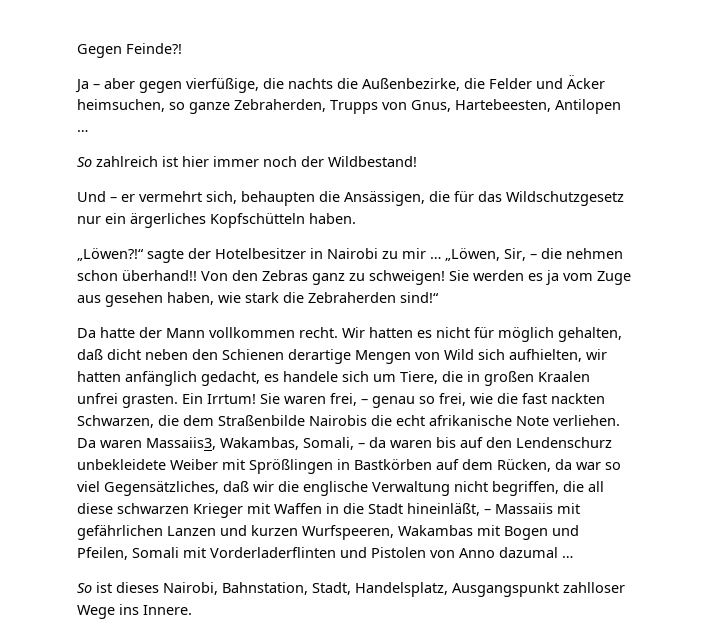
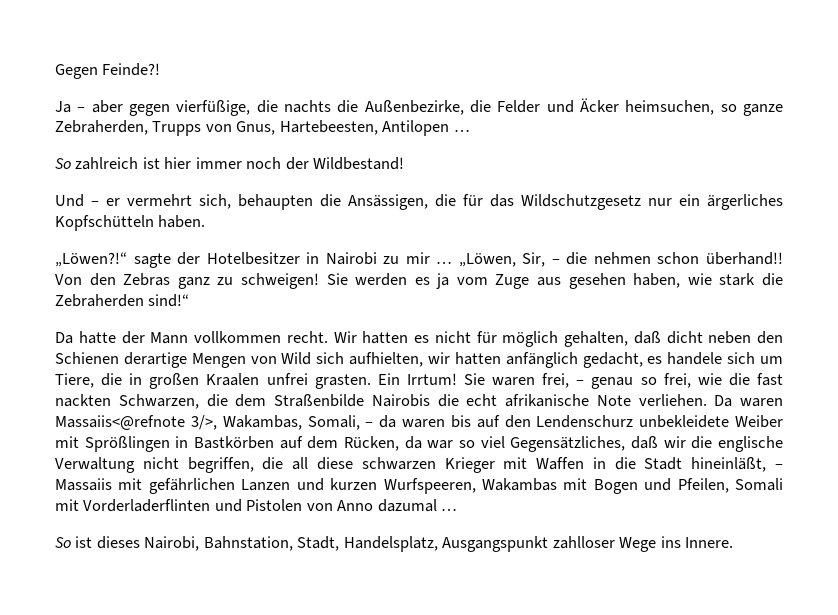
- Da waren Massaiis3, Wakambas, Somali, – da waren bis auf den Lendenschurz unbekleidete Weiber mit Sprößlingen in Bastkörben auf dem Rücken, da war so viel Gegensätzliches, daß wir die englische Verwaltung nicht begriffen, die all diese schwarzen Krieger mit Waffen in die Stadt hineinläßt, – Massaiis mit gefährlichen Lanzen und kurzen Wurfspeeren, Wakambas mit Bogen und Pfeilen, Somali mit Vorderladerflinten und Pistolen von Anno dazumal …
+ Da waren Massaiis<@refnote 3/>, Wakambas, Somali, – da waren bis auf den Lendenschurz unbekleidete Weiber mit Sprößlingen in Bastkörben auf dem Rücken, da war so viel Gegensätzliches, daß wir die englische Verwaltung nicht begriffen, die all diese schwarzen Krieger mit Waffen in die Stadt hineinläßt, – Massaiis mit gefährlichen Lanzen und kurzen Wurfspeeren, Wakambas mit Bogen und Pfeilen, Somali mit Vorderladerflinten und Pistolen von Anno dazumal …

